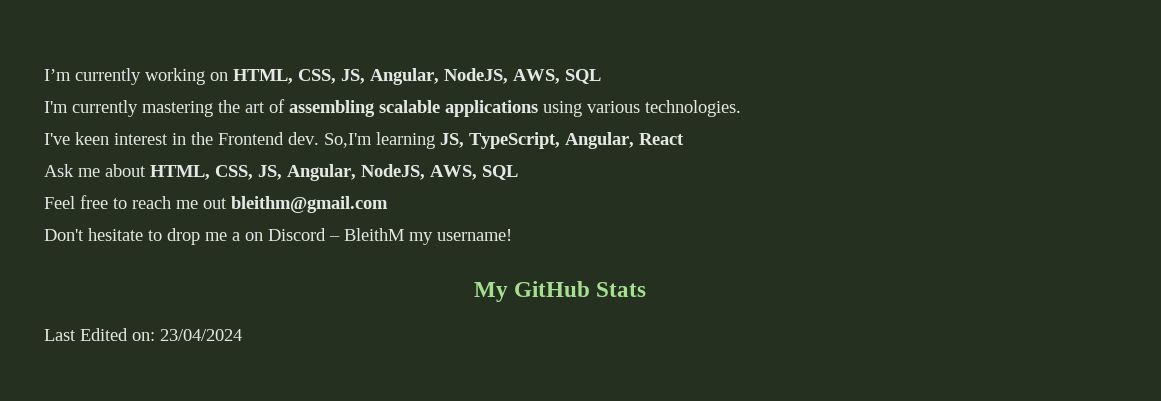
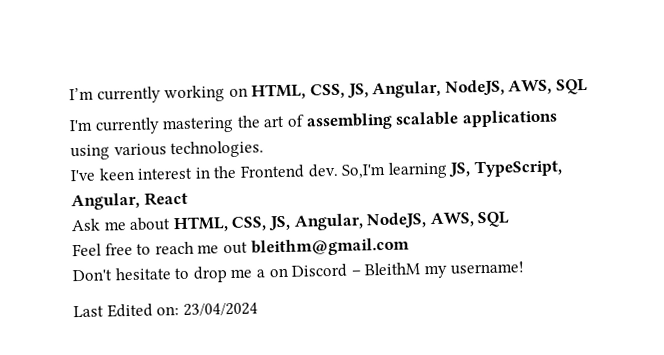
- My GitHub Stats

